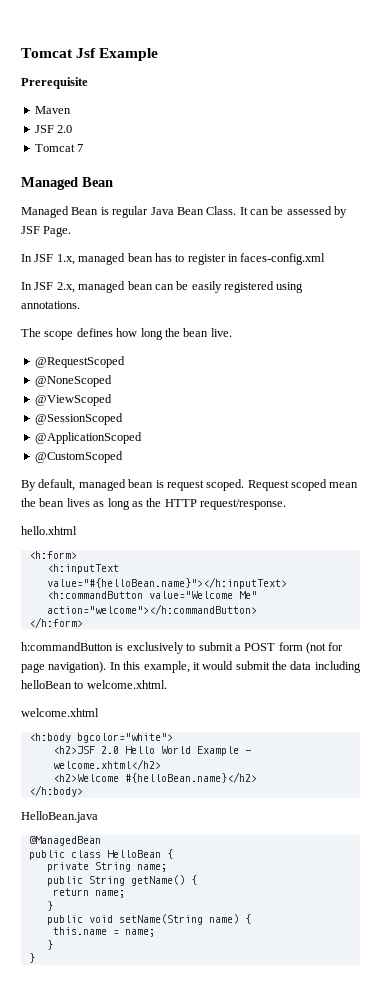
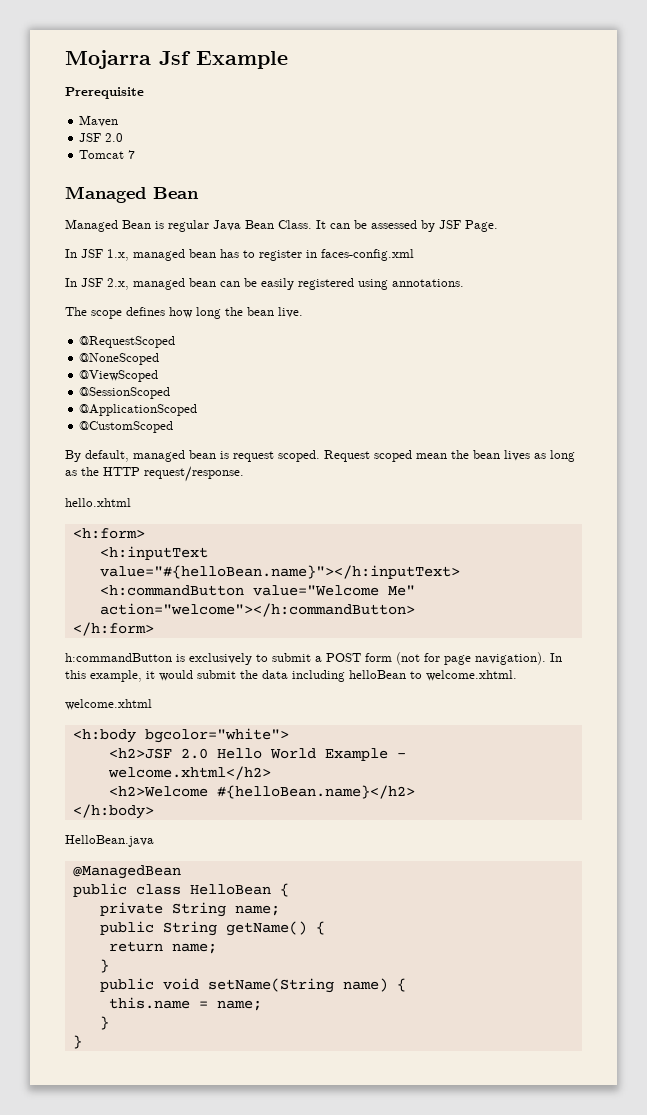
- Tomcat Jsf Example
+ Mojarra Jsf Example

